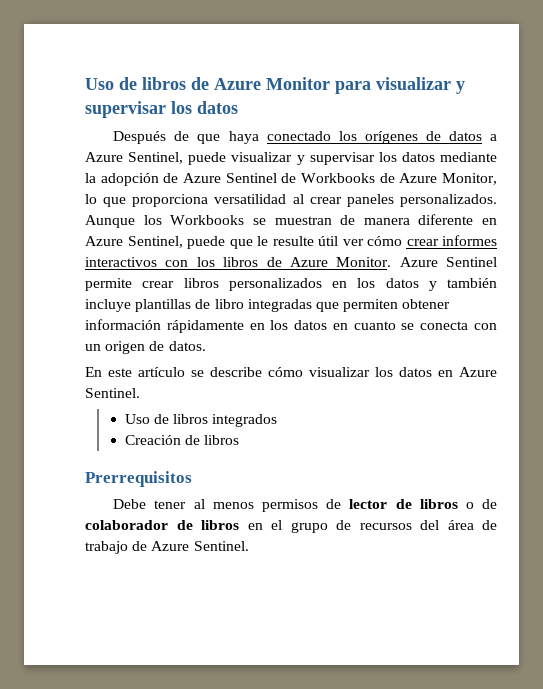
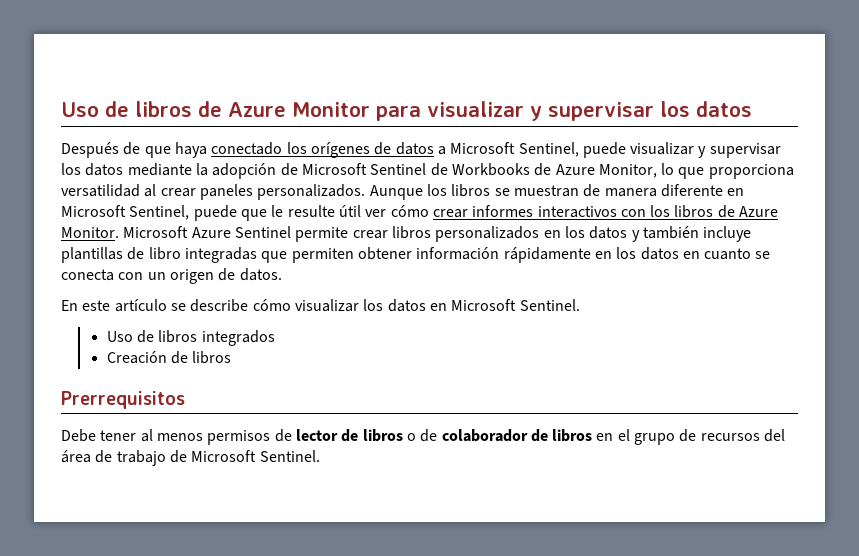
- Después de que haya conectado los orígenes de datos a Azure Sentinel, puede visualizar y supervisar los datos mediante la adopción de Azure Sentinel de Workbooks de Azure Monitor, lo que proporciona versatilidad al crear paneles personalizados.
+ Después de que haya conectado los orígenes de datos a Microsoft Sentinel, puede visualizar y supervisar los datos mediante la adopción de Microsoft Sentinel de Workbooks de Azure Monitor, lo que proporciona versatilidad al crear paneles personalizados.
- Aunque los Workbooks se muestran de manera diferente en Azure Sentinel, puede que le resulte útil ver cómo crear informes interactivos con los libros de Azure Monitor.
+ Aunque los libros se muestran de manera diferente en Microsoft Sentinel, puede que le resulte útil ver cómo crear informes interactivos con los libros de Azure Monitor.
- Azure Sentinel permite crear libros personalizados en los datos y también incluye plantillas de libro integradas que permiten obtener información rápidamente en los datos en cuanto se conecta con un origen de datos.
+ Microsoft Azure Sentinel permite crear libros personalizados en los datos y también incluye plantillas de libro integradas que permiten obtener información rápidamente en los datos en cuanto se conecta con un origen de datos.
- En este artículo se describe cómo visualizar los datos en Azure Sentinel.
+ En este artículo se describe cómo visualizar los datos en Microsoft Sentinel.
- Debe tener al menos permisos de lector de libros o de colaborador de libros en el grupo de recursos del área de trabajo de Azure Sentinel.
+ Debe tener al menos permisos de lector de libros o de colaborador de libros en el grupo de recursos del área de trabajo de Microsoft Sentinel.

